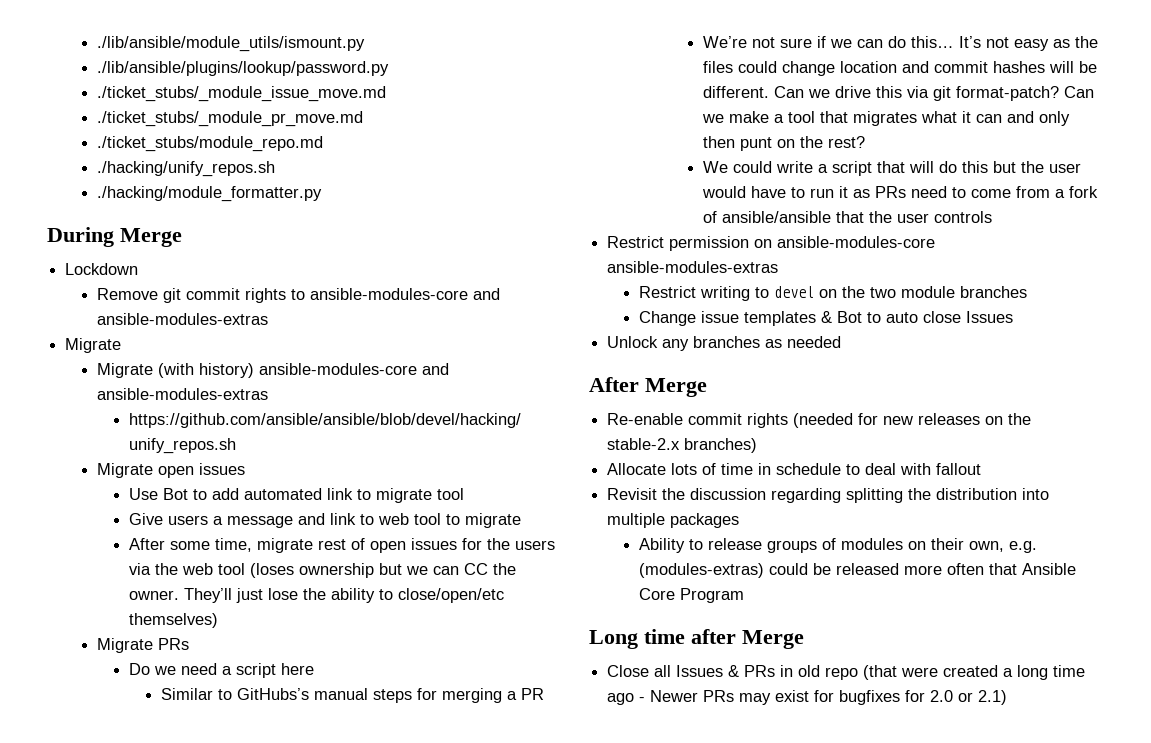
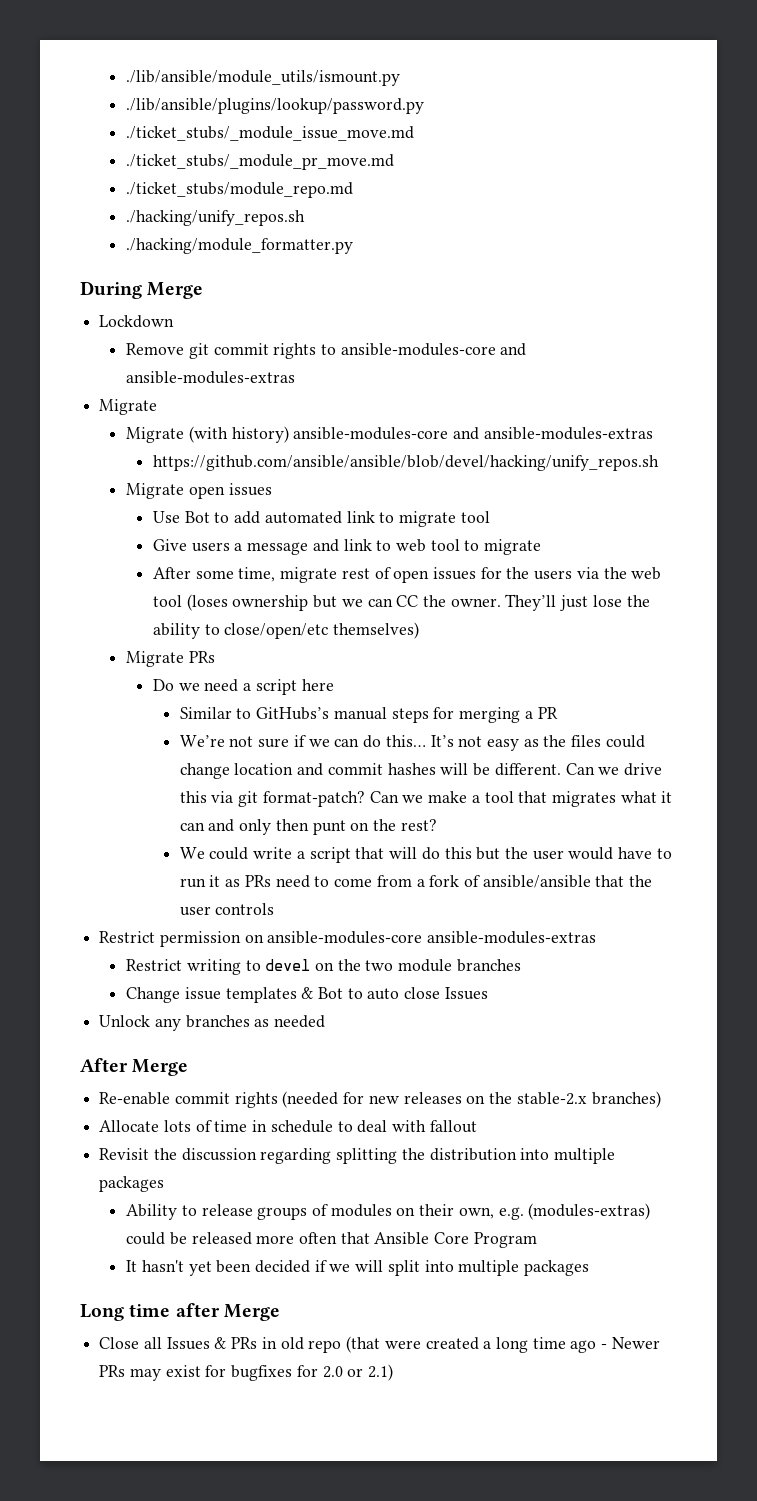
+ It hasn't yet been decided if we will split into multiple packages

